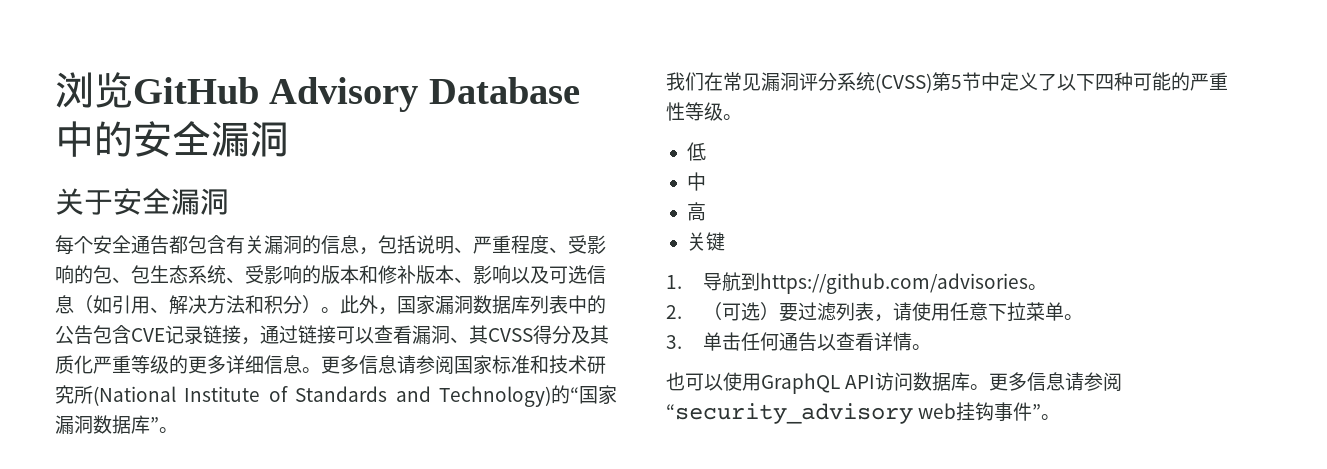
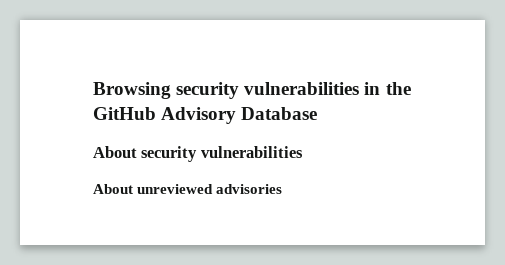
- 浏览GitHub Advisory Database中的安全漏洞
- 关于安全漏洞
- 每个安全通告都包含有关漏洞的信息，包括说明、严重程度、受影响的包、包生态系统、受影响的版本和修补版本、影响以及可选信息（如引用、解决方法和积分）。此外，国家漏洞数据库列表中的公告包含CVE记录链接，通过链接可以查看漏洞、其CVSS得分及其质化严重等级的更多详细信息。更多信息请参阅国家标准和技术研究所(National Institute of Standards and Technology)的“国家漏洞数据库”。
- 我们在常见漏洞评分系统(CVSS)第5节中定义了以下四种可能的严重性等级。
- 低
- 中
- 高
- 关键
- 1.导航到https://github.com/advisories。
- 2.（可选）要过滤列表，请使用任意下拉菜单。
- 3.单击任何通告以查看详情。
- 也可以使用GraphQL API访问数据库。更多信息请参阅“security_advisory web挂钩事件”。
+ Browsing security vulnerabilities in the GitHub Advisory Database
+ About security vulnerabilities
+ About unreviewed advisories

